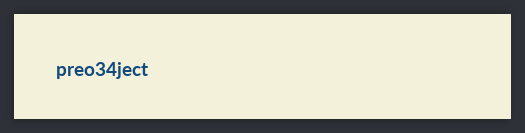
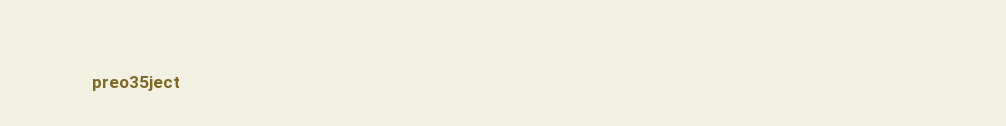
- preo34ject
+ preo35ject

